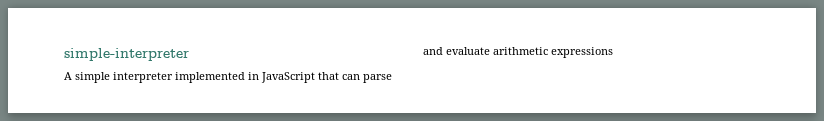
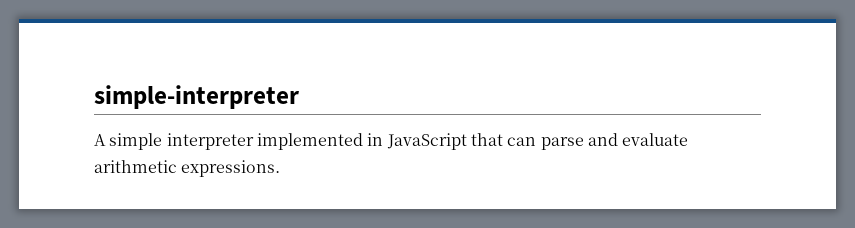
- A simple interpreter implemented in JavaScript that can parse and evaluate arithmetic expressions
+ A simple interpreter implemented in JavaScript that can parse and evaluate arithmetic expressions.

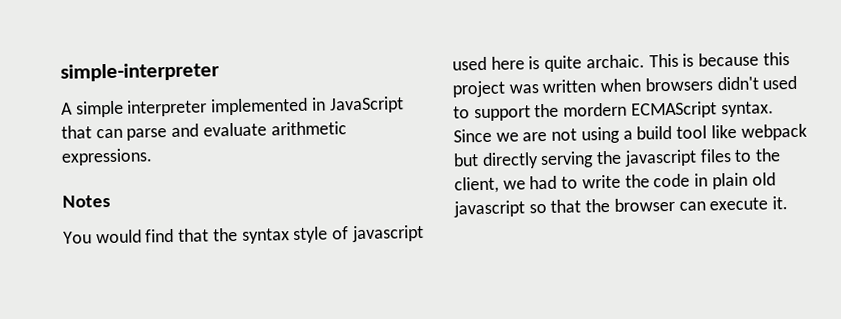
+ Notes
+ You would find that the syntax style of javascript used here is quite archaic. This is because this project was written when browsers didn't used to support the mordern ECMAScript syntax. Since we are not using a build tool like webpack but directly serving the javascript files to the client, we had to write the code in plain old javascript so that the browser can execute it.

